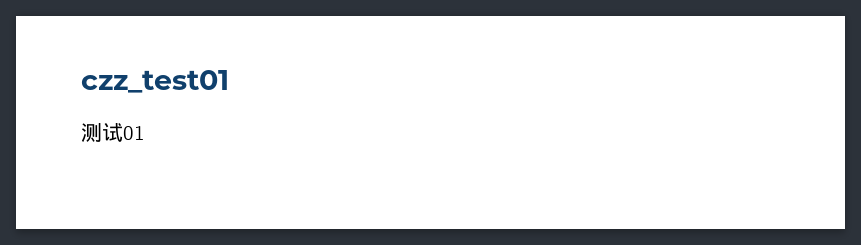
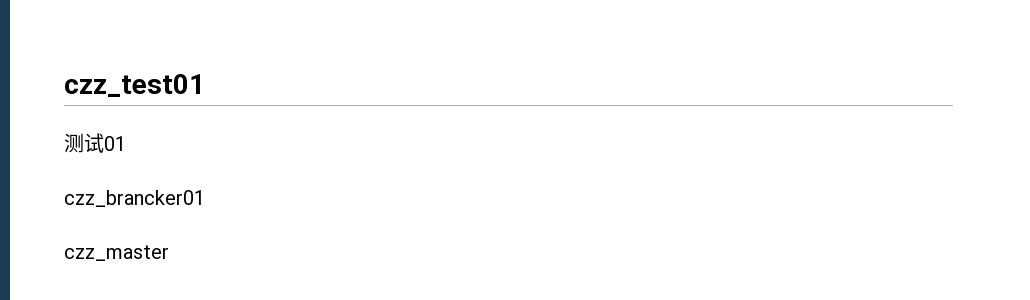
+ czz_brancker01
+ czz_master

